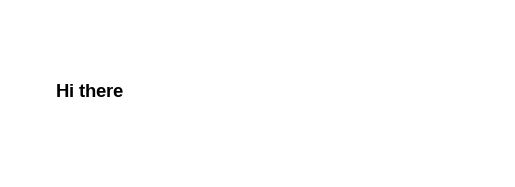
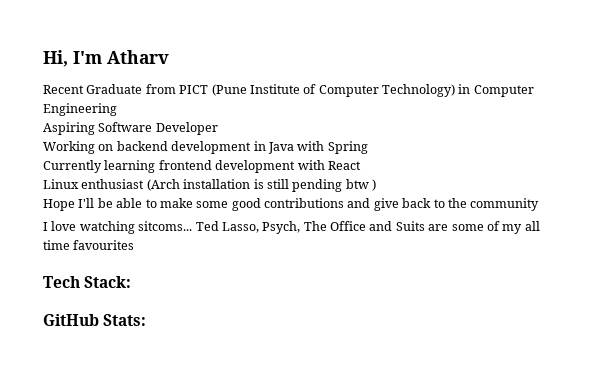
- Hi there
+ Hi, I'm Atharv
+ Recent Graduate from PICT (Pune Institute of Computer Technology) in Computer Engineering
+ Aspiring Software Developer
+ Working on backend development in Java with Spring
+ Currently learning frontend development with React
+ Linux enthusiast (Arch installation is still pending btw )
+ Hope I'll be able to make some good contributions and give back to the community
+ I love watching sitcoms... Ted Lasso, Psych, The Office and Suits are some of my all time favourites
+ Tech Stack:
+ GitHub Stats:

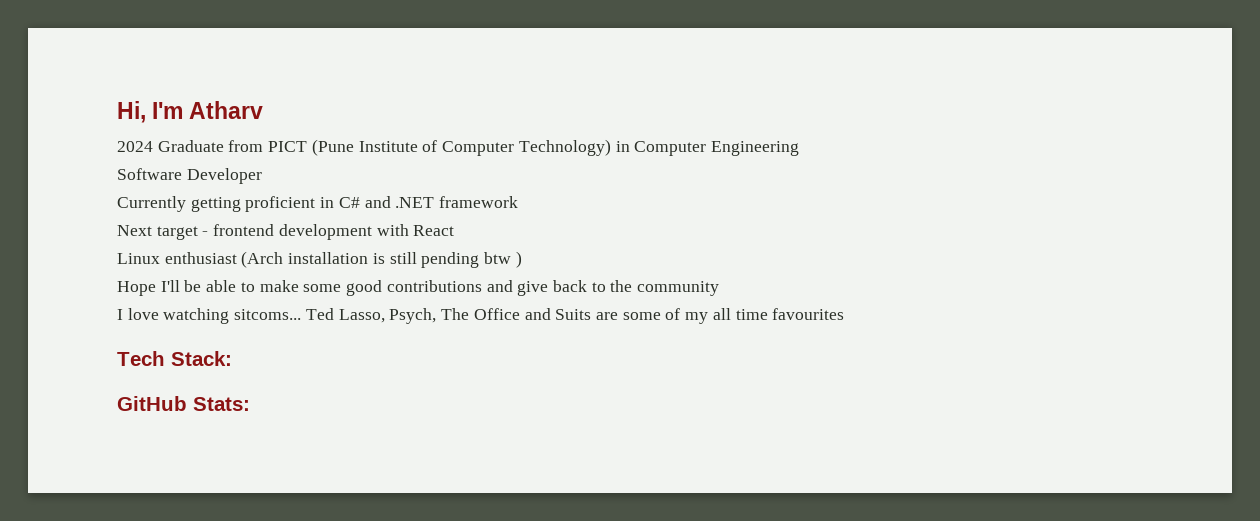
- Recent Graduate from PICT (Pune Institute of Computer Technology) in Computer Engineering
+ 2024 Graduate from PICT (Pune Institute of Computer Technology) in Computer Engineering
- Aspiring Software Developer
+ Software Developer
- Working on backend development in Java with Spring
- Currently learning frontend development with React
+ Currently getting proficient in C# and .NET framework
+ Next target - frontend development with React

